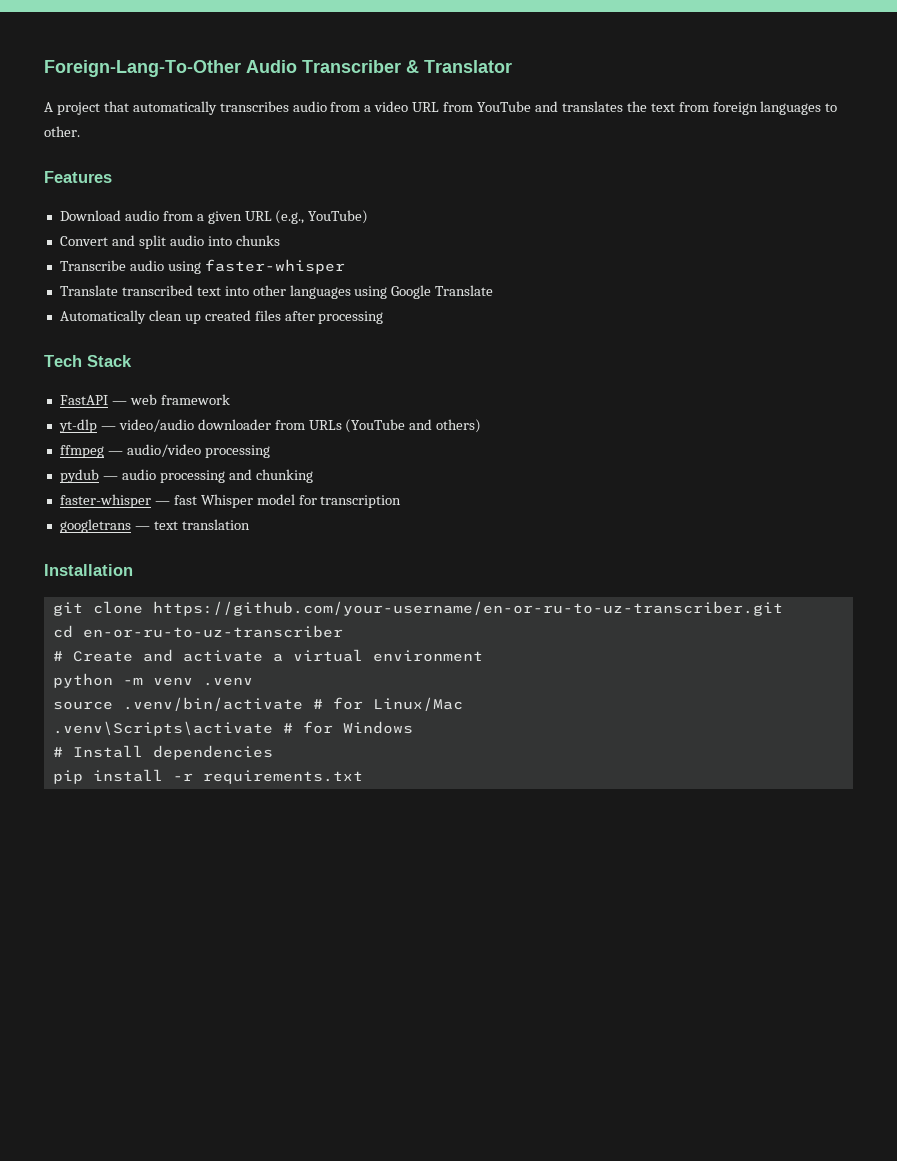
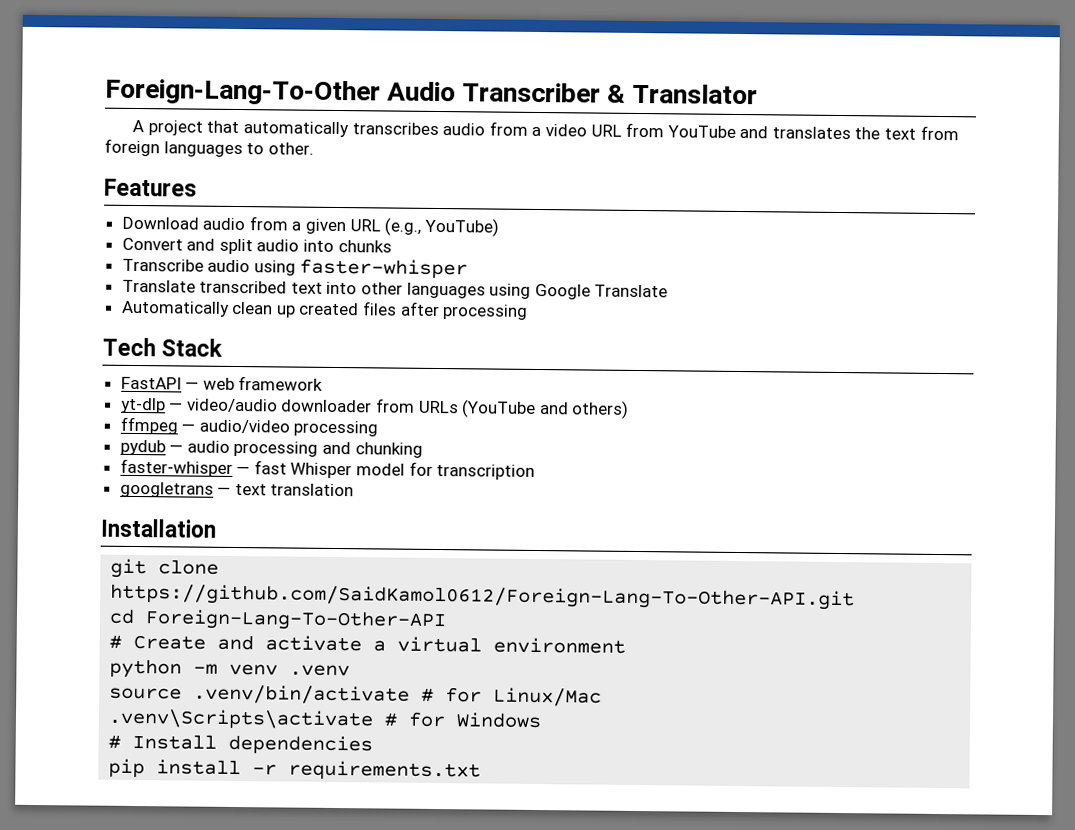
- git clone https://github.com/your-username/en-or-ru-to-uz-transcriber.git
+ git clone https://github.com/SaidKamol0612/Foreign-Lang-To-Other-API.git
- cd en-or-ru-to-uz-transcriber
+ cd Foreign-Lang-To-Other-API

